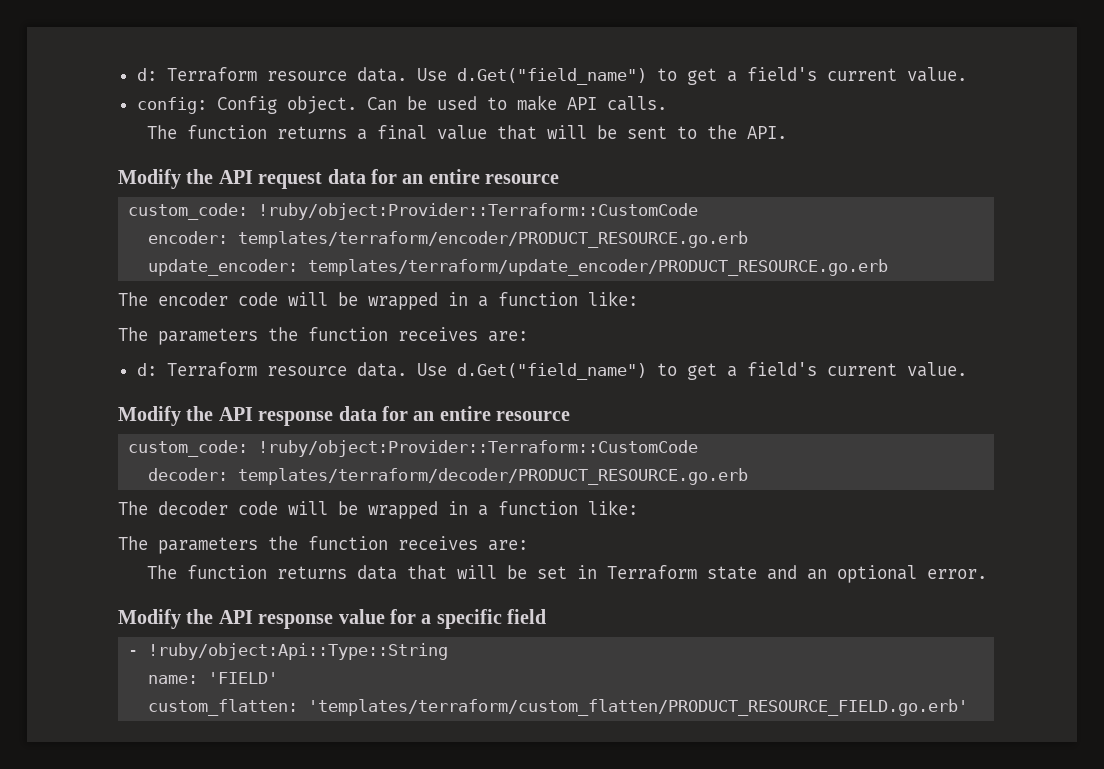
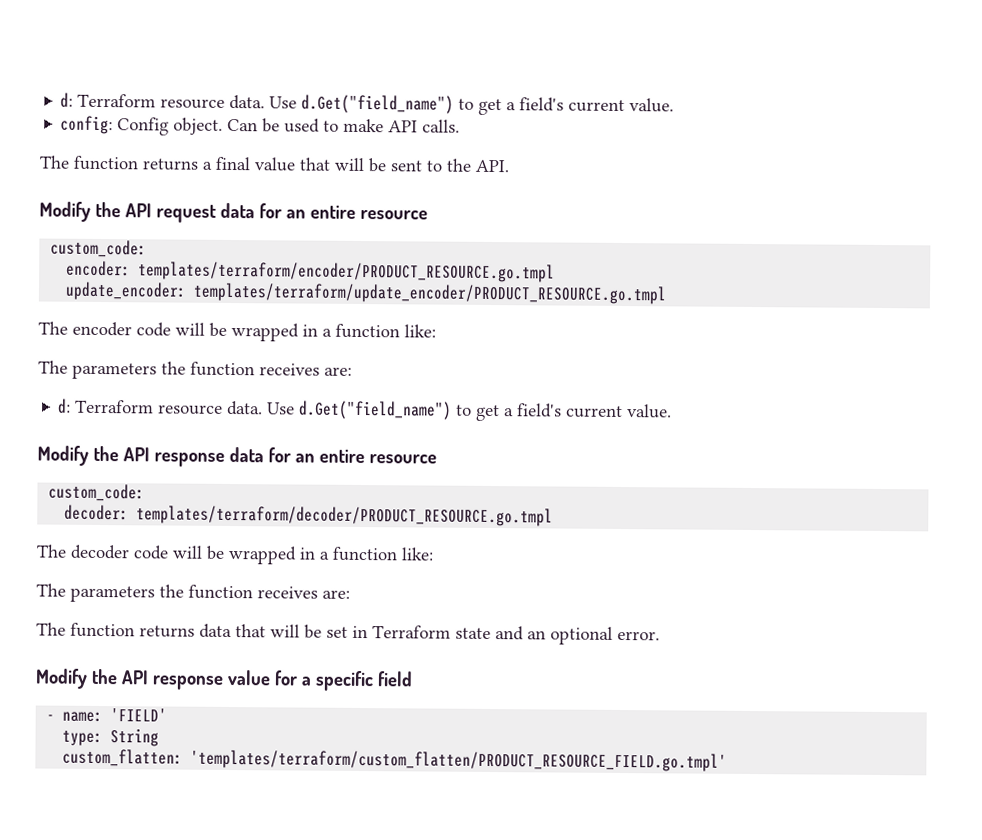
  Modify the API request data for an entire resource
- custom_code: !ruby/object:Provider::Terraform::CustomCode
+ custom_code:
- encoder: templates/terraform/encoder/PRODUCT_RESOURCE.go.erb
+ encoder: templates/terraform/encoder/PRODUCT_RESOURCE.go.tmpl
- update_encoder: templates/terraform/update_encoder/PRODUCT_RESOURCE.go.erb
+ update_encoder: templates/terraform/update_encoder/PRODUCT_RESOURCE.go.tmpl
  Modify the API response data for an entire resource
- custom_code: !ruby/object:Provider::Terraform::CustomCode
+ custom_code:
- decoder: templates/terraform/decoder/PRODUCT_RESOURCE.go.erb
+ decoder: templates/terraform/decoder/PRODUCT_RESOURCE.go.tmpl
- - !ruby/object:Api::Type::String
- name: 'FIELD'
+ - name: 'FIELD'
+ type: String
- custom_flatten: 'templates/terraform/custom_flatten/PRODUCT_RESOURCE_FIELD.go.erb'
+ custom_flatten: 'templates/terraform/custom_flatten/PRODUCT_RESOURCE_FIELD.go.tmpl'

